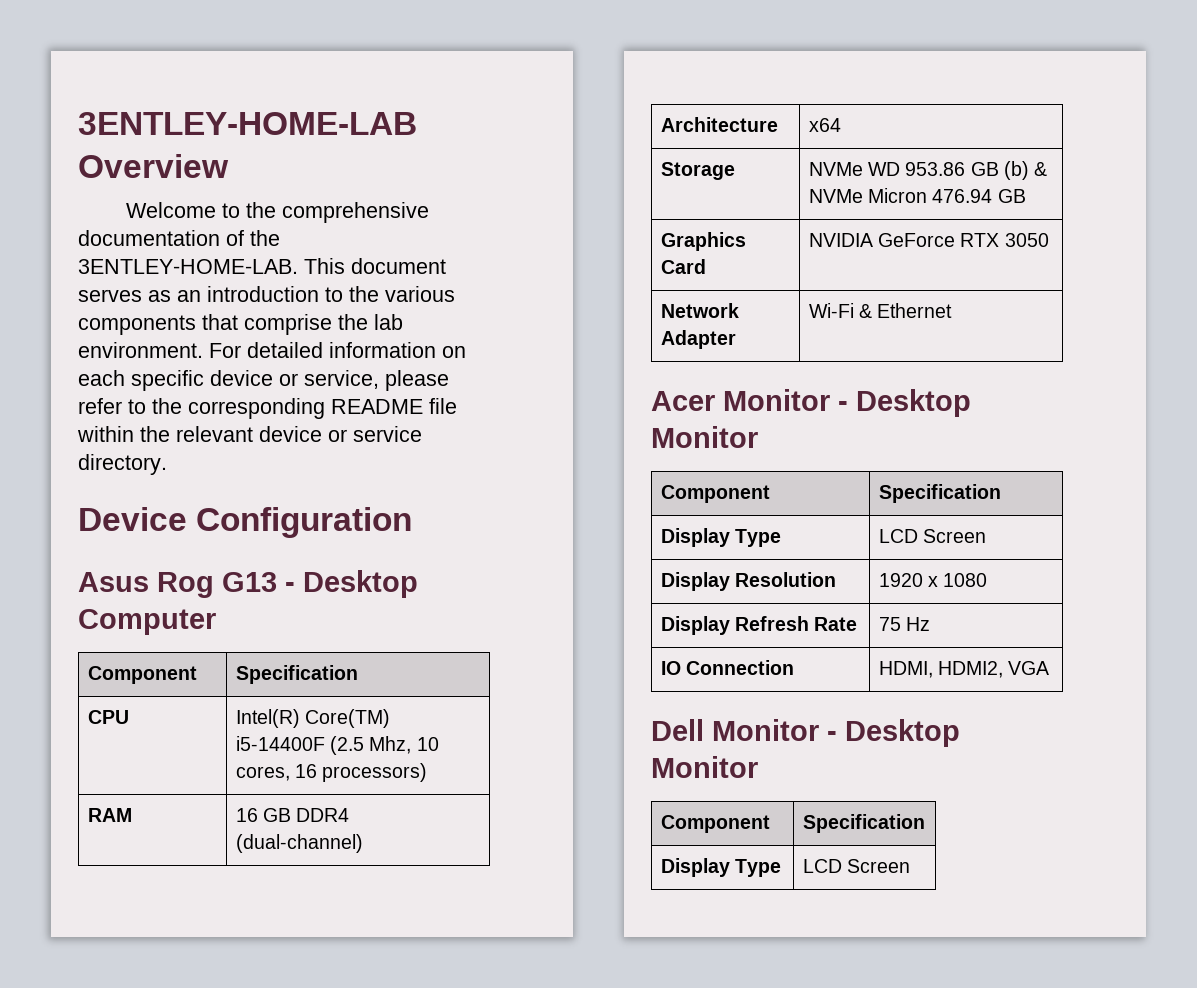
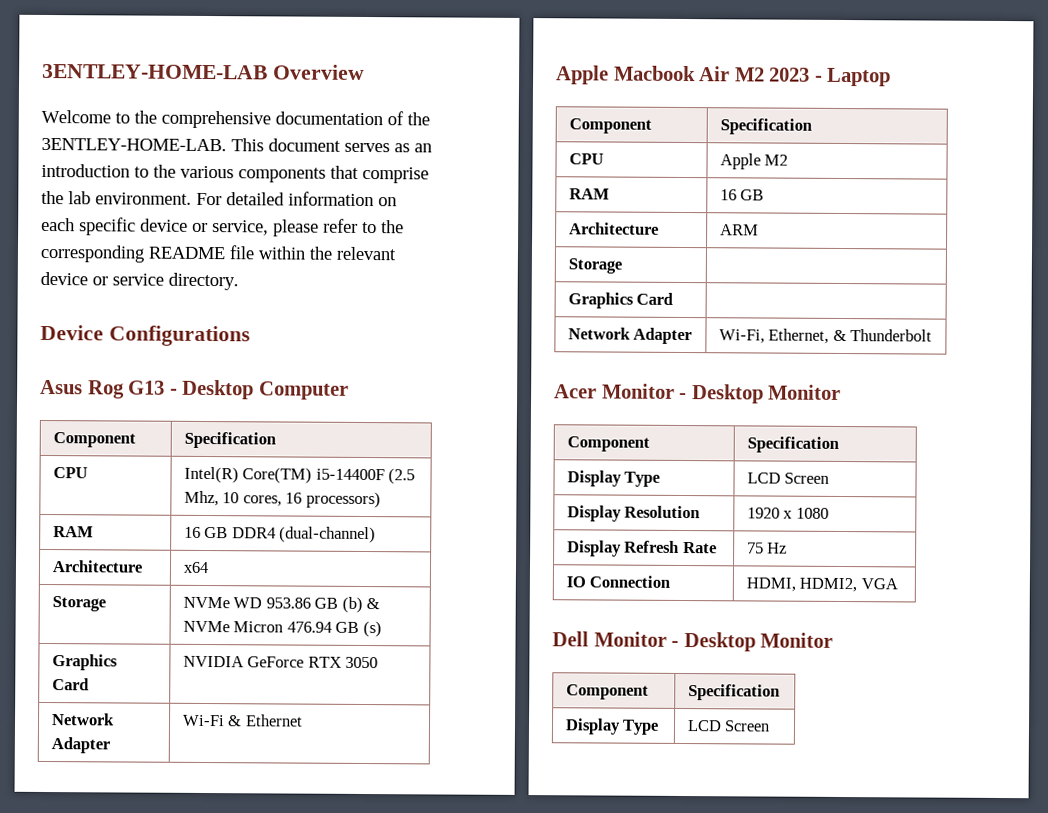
- Device Configuration
+ Device Configurations
- Storage | NVMe WD 953.86 GB (b) & NVMe Micron 476.94 GB
+ Storage | NVMe WD 953.86 GB (b) & NVMe Micron 476.94 GB (s)
+ Apple Macbook Air M2 2023 - Laptop
+ Component | Specification
+ CPU | Apple M2
+ RAM | 16 GB
+ Architecture | ARM
+ Storage |
+ Graphics Card |
+ Network Adapter | Wi-Fi, Ethernet, & Thunderbolt

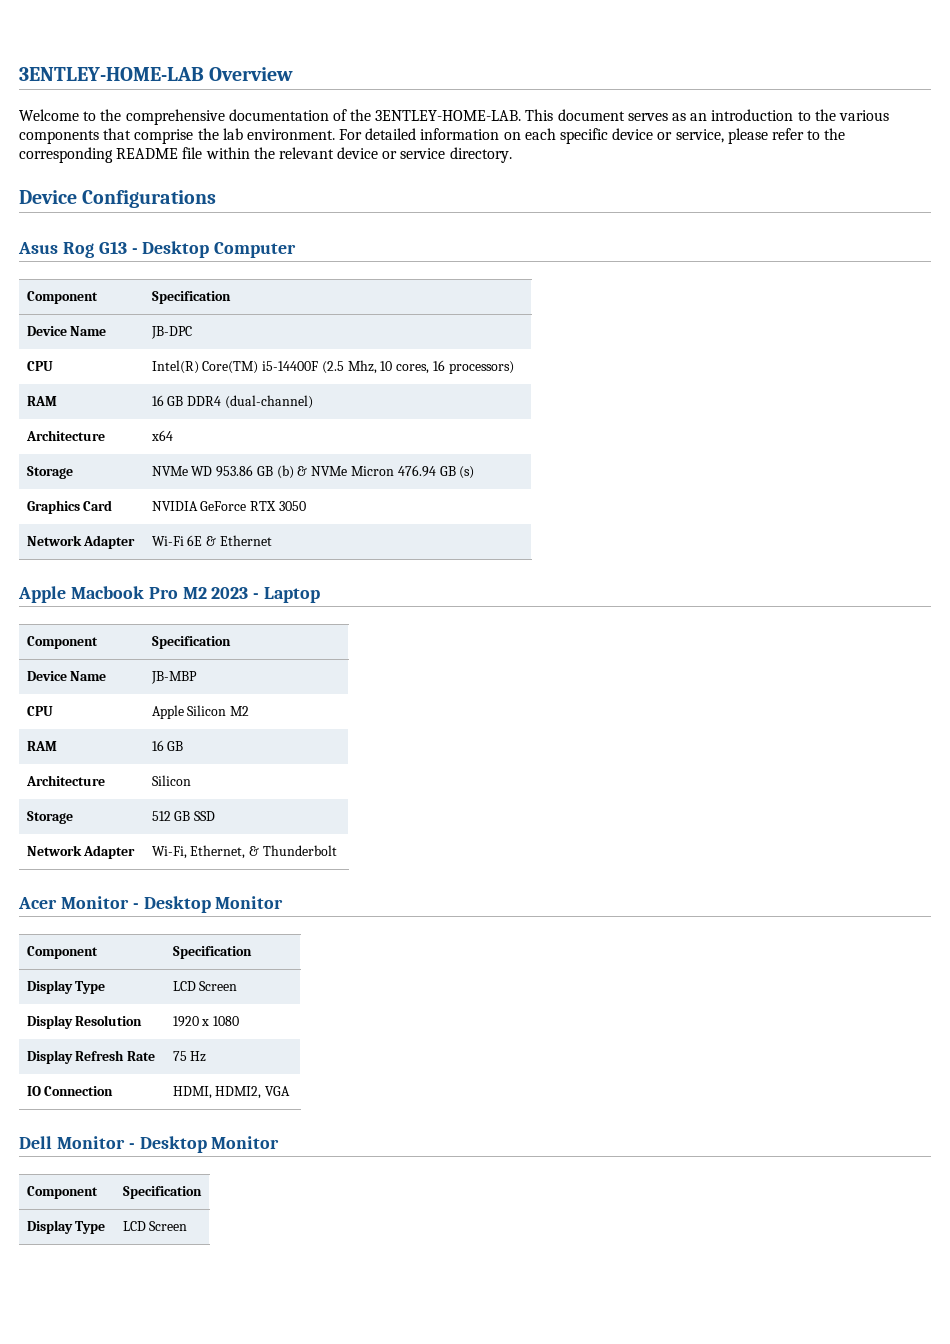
+ Device Name | JB-DPC
- Network Adapter | Wi-Fi & Ethernet
+ Network Adapter | Wi-Fi 6E & Ethernet
- Apple Macbook Air M2 2023 - Laptop
+ Apple Macbook Pro M2 2023 - Laptop
+ Device Name | JB-MBP
- CPU | Apple M2
+ CPU | Apple Silicon M2
- Architecture | ARM
- Storage |
- Graphics Card |
+ Architecture | Silicon
+ Storage | 512 GB SSD

